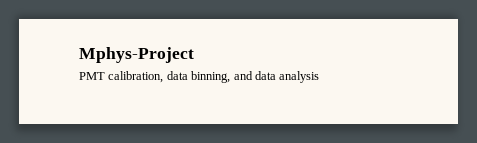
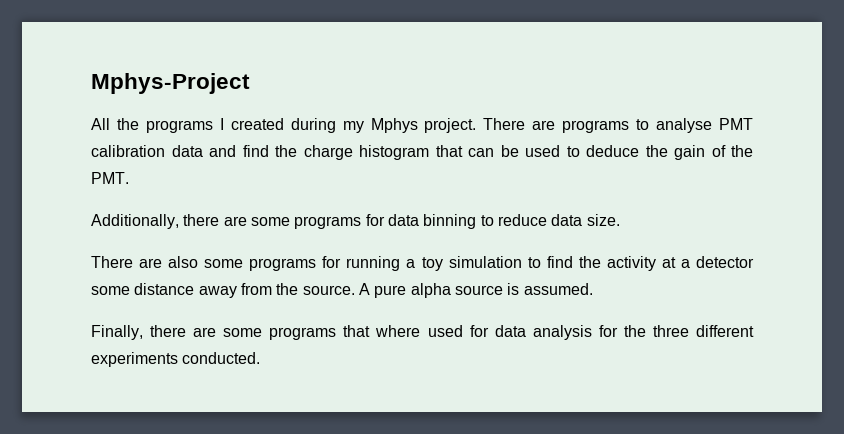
- PMT calibration, data binning, and data analysis
+ All the programs I created during my Mphys project. There are programs to analyse PMT calibration data and find the charge histogram that can be used to deduce the gain of the PMT.
+ Additionally, there are some programs for data binning to reduce data size.
+ There are also some programs for running a toy simulation to find the activity at a detector some distance away from the source. A pure alpha source is assumed.
+ Finally, there are some programs that where used for data analysis for the three different experiments conducted.

